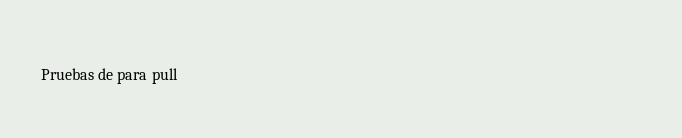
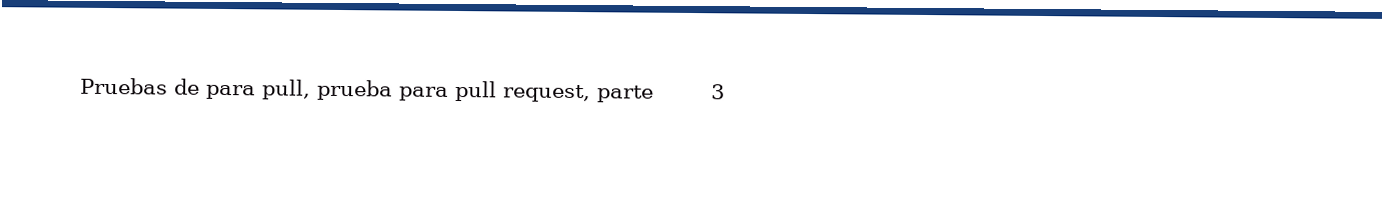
- Pruebas de para pull
+ Pruebas de para pull, prueba para pull request, parte 3

